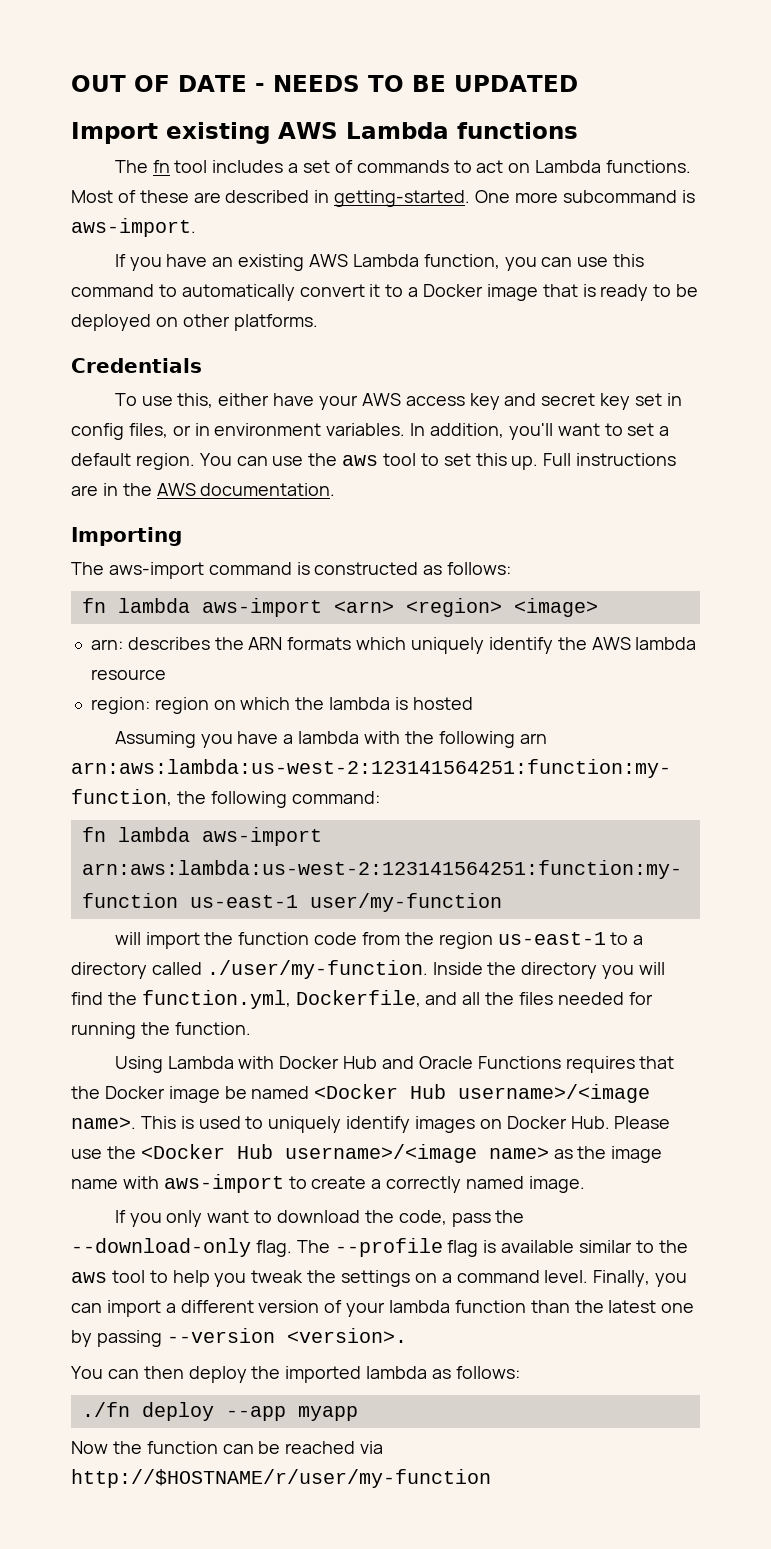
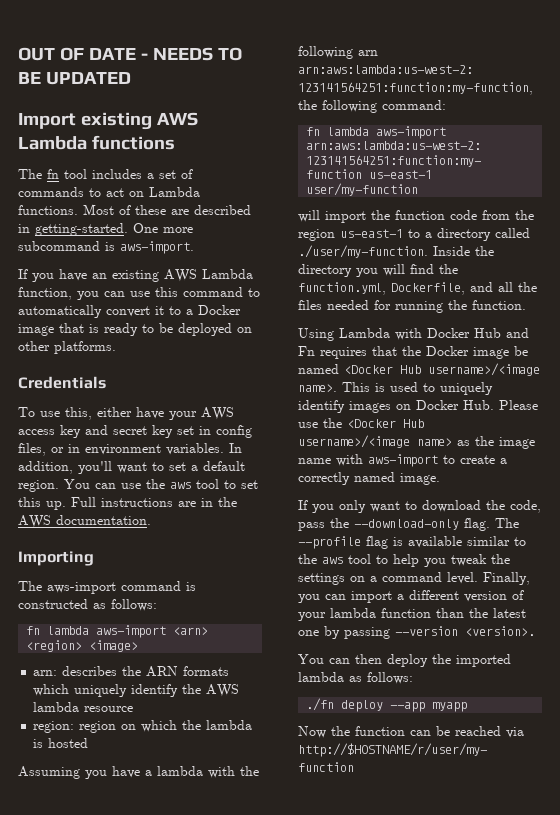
- Using Lambda with Docker Hub and Oracle Functions requires that the Docker image be named <Docker Hub username>/<image name>.
+ Using Lambda with Docker Hub and Fn requires that the Docker image be named <Docker Hub username>/<image name>.

